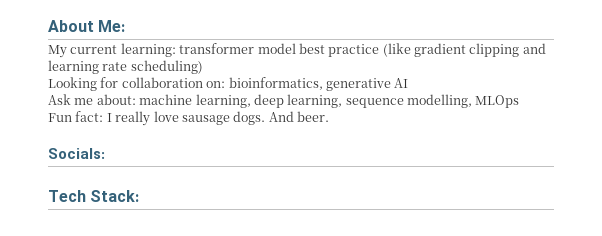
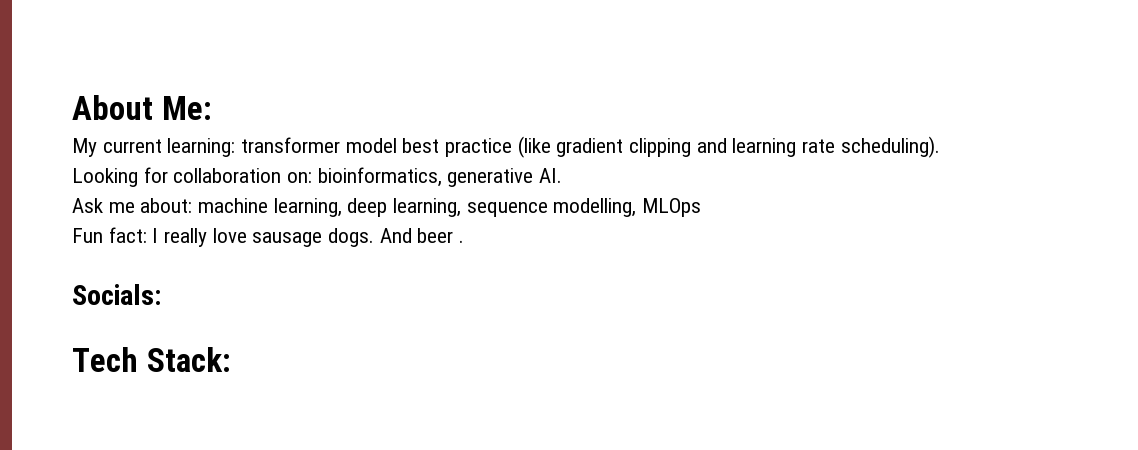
- My current learning: transformer model best practice (like gradient clipping and learning rate scheduling)
+ My current learning: transformer model best practice (like gradient clipping and learning rate scheduling).
- Looking for collaboration on: bioinformatics, generative AI
+ Looking for collaboration on: bioinformatics, generative AI.
- And beer.
+ And beer .

